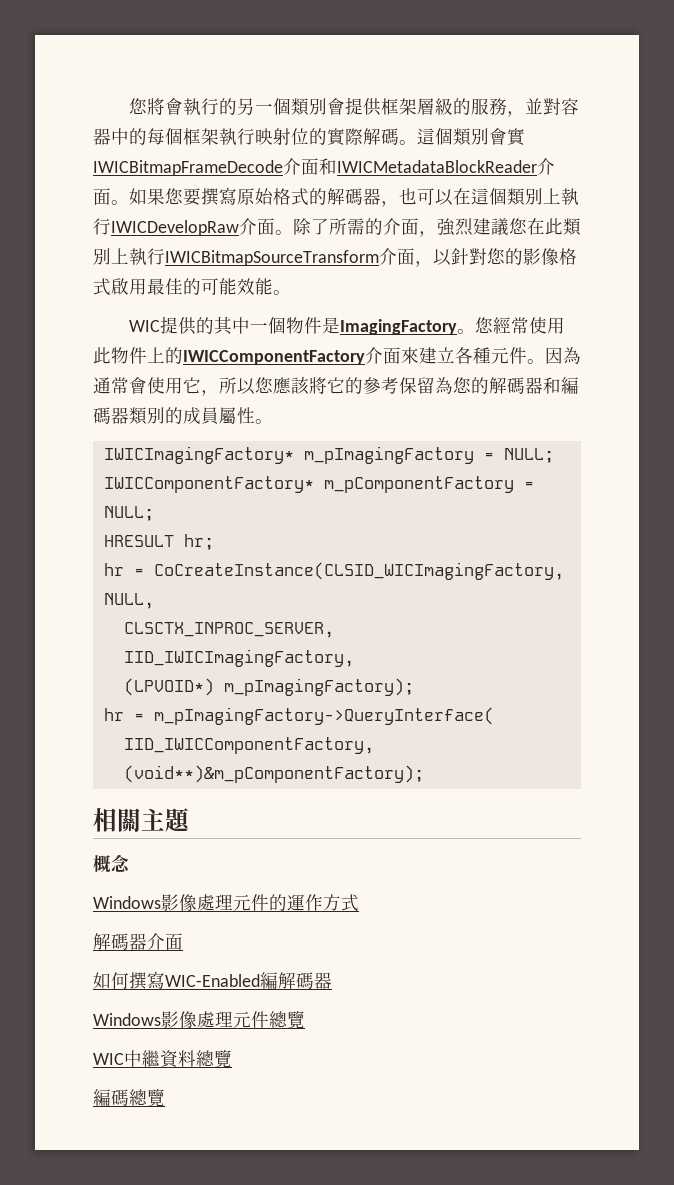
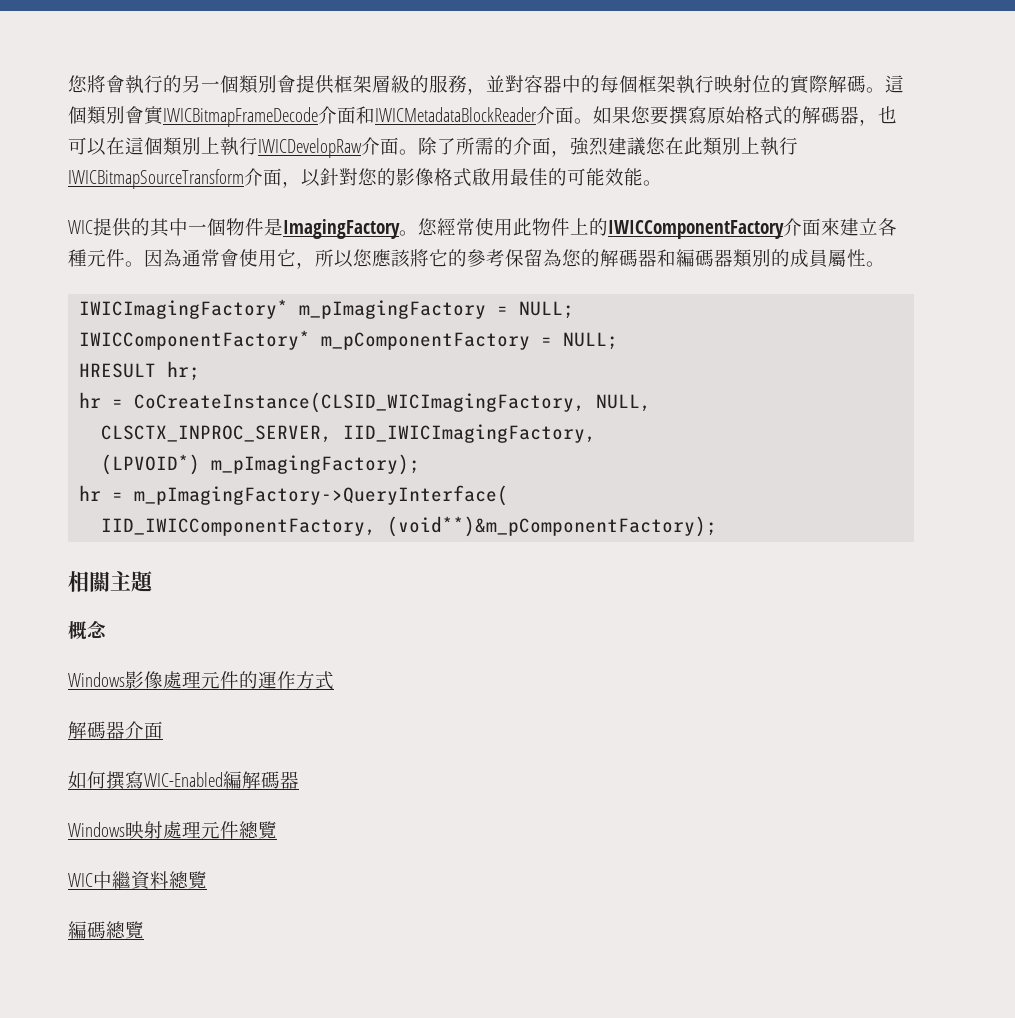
- Windows影像處理元件總覽
+ Windows映射處理元件總覽

